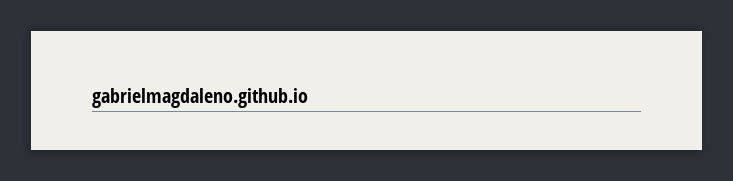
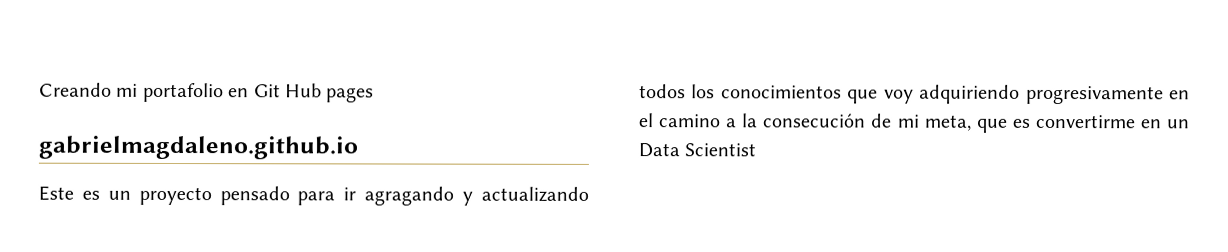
+ Creando mi portafolio en Git Hub pages
  gabrielmagdaleno.github.io
+ Este es un proyecto pensado para ir agragando y actualizando todos los conocimientos que voy adquiriendo progresivamente en el camino a la consecución de mi meta, que es convertirme en un Data Scientist

